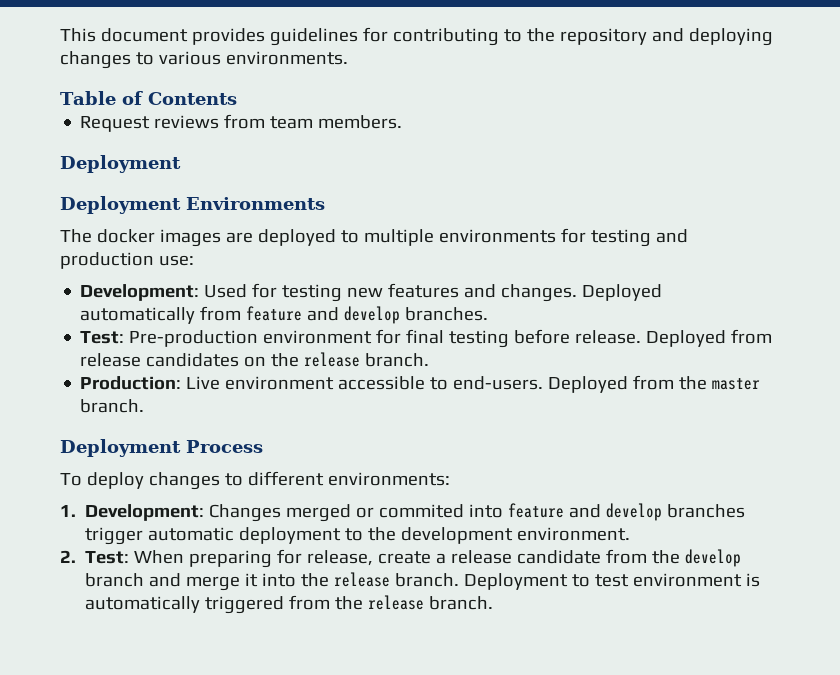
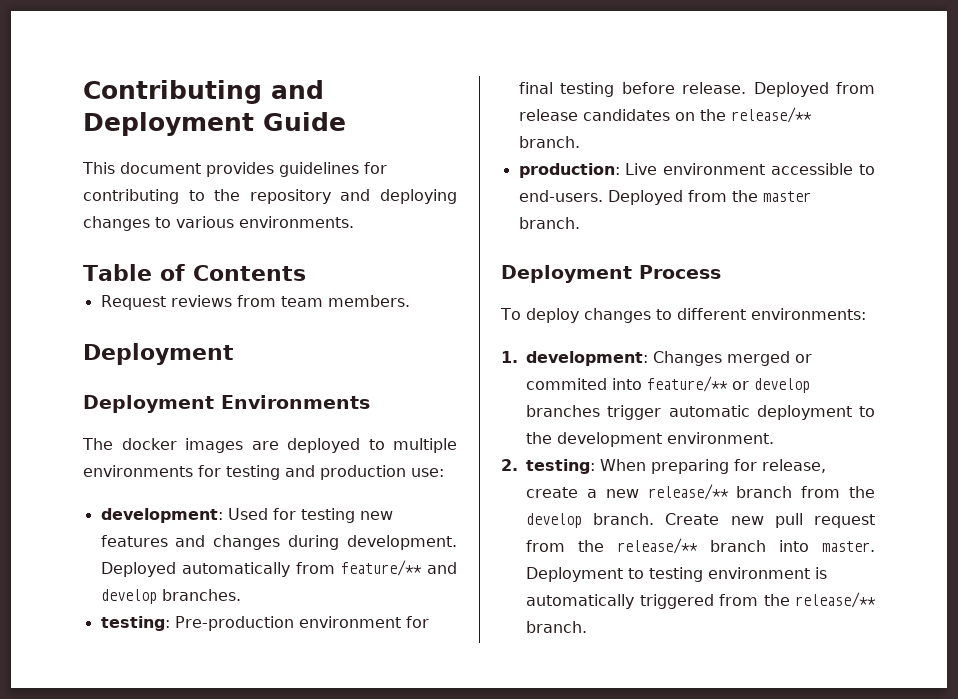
+ Contributing and Deployment Guide
- Development: Used for testing new features and changes.
+ development: Used for testing new features and changes during development.
- Deployed automatically from feature and develop branches.
+ Deployed automatically from feature/** and develop branches.
- Test: Pre-production environment for final testing before release.
+ testing: Pre-production environment for final testing before release.
- Deployed from release candidates on the release branch.
- Production: Live environment accessible to end-users.
+ Deployed from release candidates on the release/** branch.
+ production: Live environment accessible to end-users.
- 1. Development: Changes merged or commited into feature and develop branches trigger automatic deployment to the development environment.
+ 1. development: Changes merged or commited into feature/** or develop branches trigger automatic deployment to the development environment.
- 2. Test: When preparing for release, create a release candidate from the develop branch and merge it into the release branch.
+ 2. testing: When preparing for release, create a new release/** branch from the develop branch. Create new pull request from the release/** branch into master.
- Deployment to test environment is automatically triggered from the release branch.
+ Deployment to testing environment is automatically triggered from the release/** branch.

